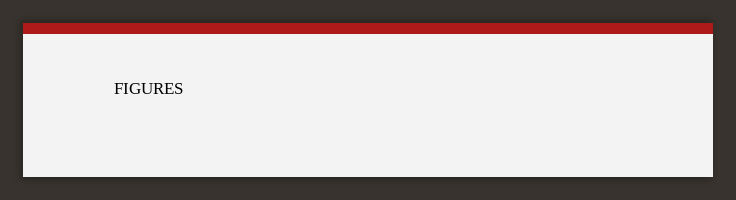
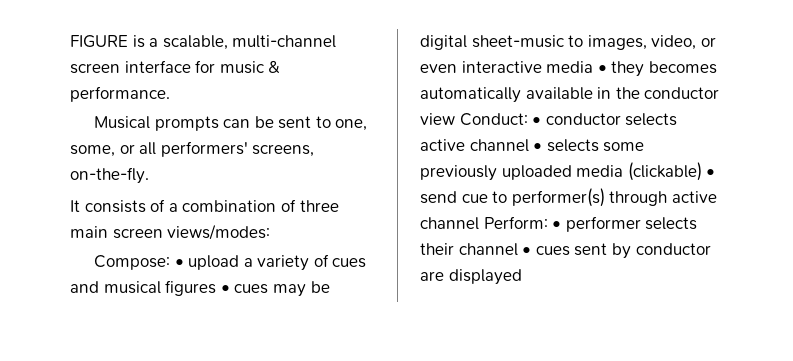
- FIGURES
+ FIGURE is a scalable, multi-channel screen interface for music & performance.
+ Musical prompts can be sent to one, some, or all performers' screens, on-the-fly.
+ It consists of a combination of three main screen views/modes:
+ Compose: • upload a variety of cues and musical figures • cues may be digital sheet-music to images, video, or even interactive media • they becomes automatically available in the conductor view Conduct: • conductor selects active channel • selects some previously uploaded media (clickable) • send cue to performer(s) through active channel Perform: • performer selects their channel • cues sent by conductor are displayed

